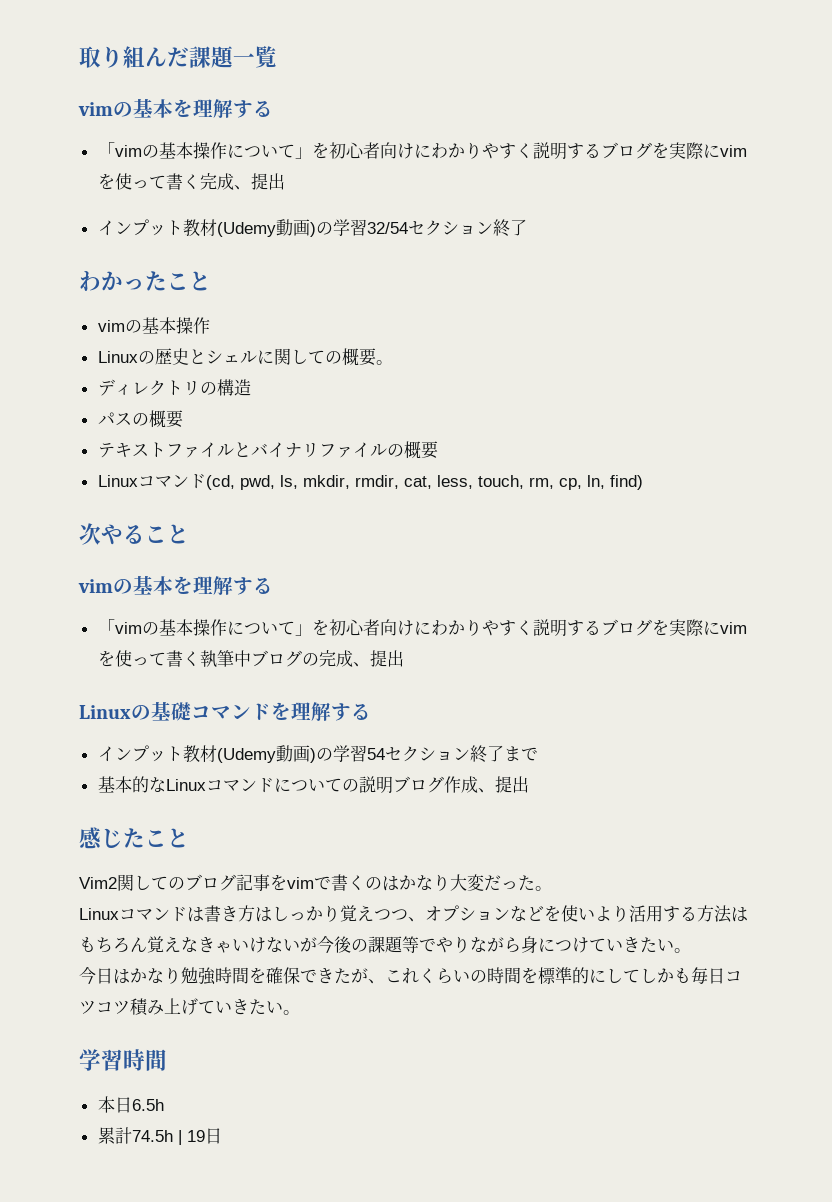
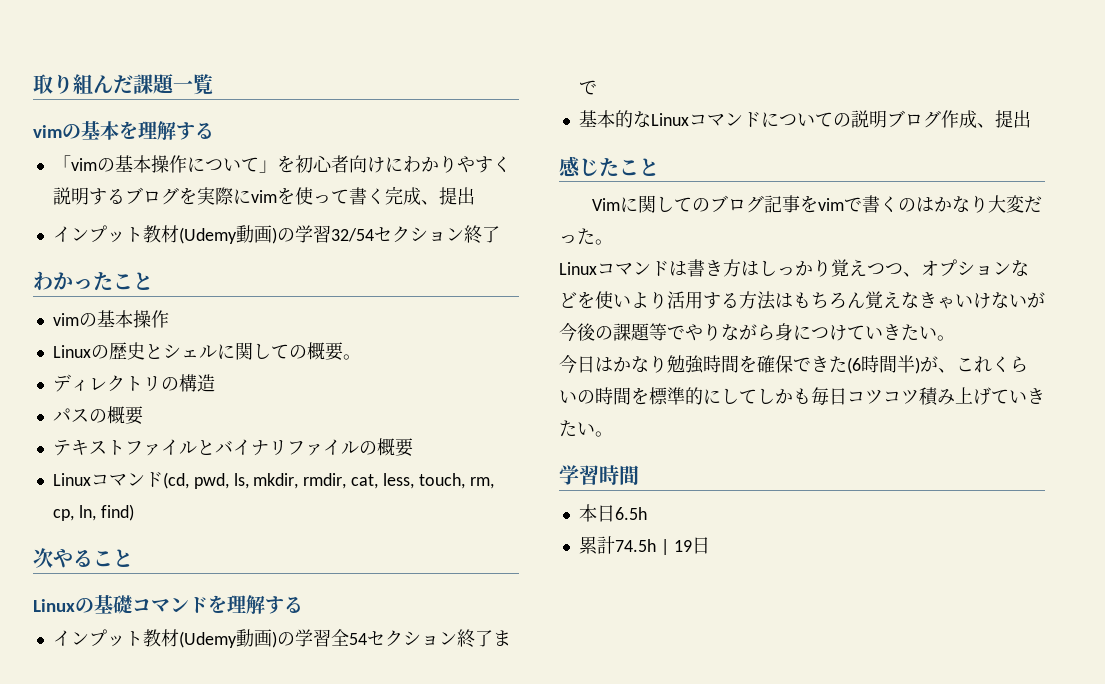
  次やること
- vimの基本を理解する
- 「vimの基本操作について」を初心者向けにわかりやすく説明するブログを実際にvimを使って書く執筆中ブログの完成、提出
- インプット教材(Udemy動画)の学習54セクション終了まで
+ インプット教材(Udemy動画)の学習全54セクション終了まで
- Vim2関してのブログ記事をvimで書くのはかなり大変だった。
+ Vimに関してのブログ記事をvimで書くのはかなり大変だった。
- 今日はかなり勉強時間を確保できたが、これくらいの時間を標準的にしてしかも毎日コツコツ積み上げていきたい。
+ 今日はかなり勉強時間を確保できた(6時間半)が、これくらいの時間を標準的にしてしかも毎日コツコツ積み上げていきたい。

